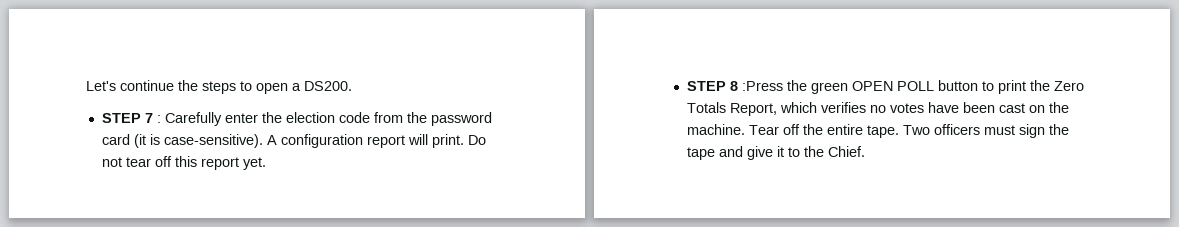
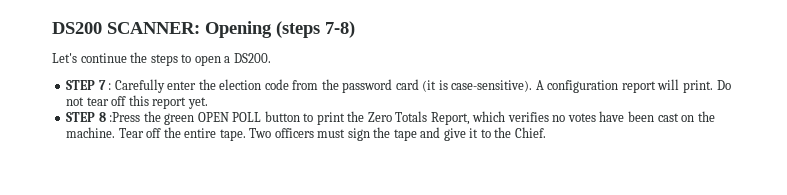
+ DS200 SCANNER: Opening (steps 7-8)

